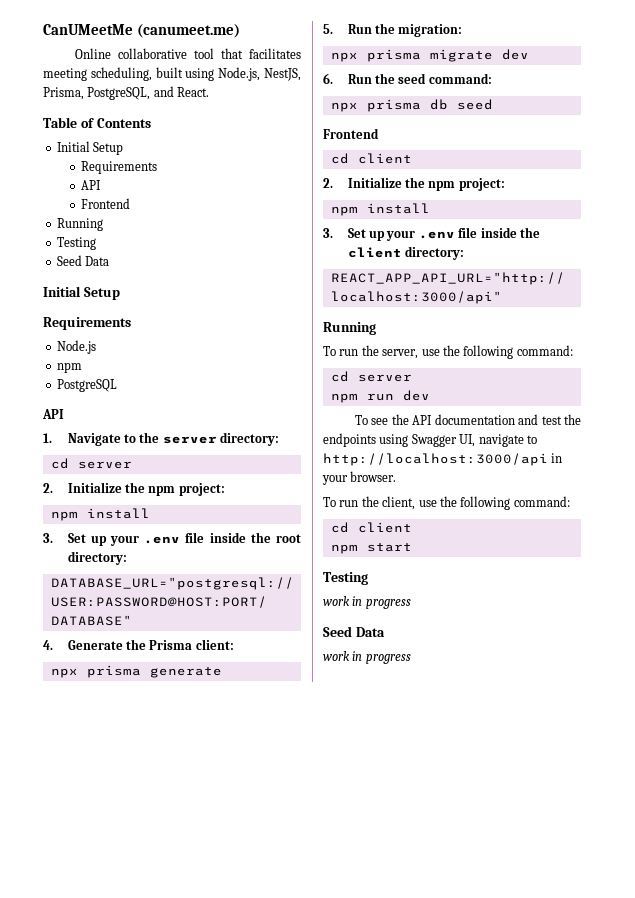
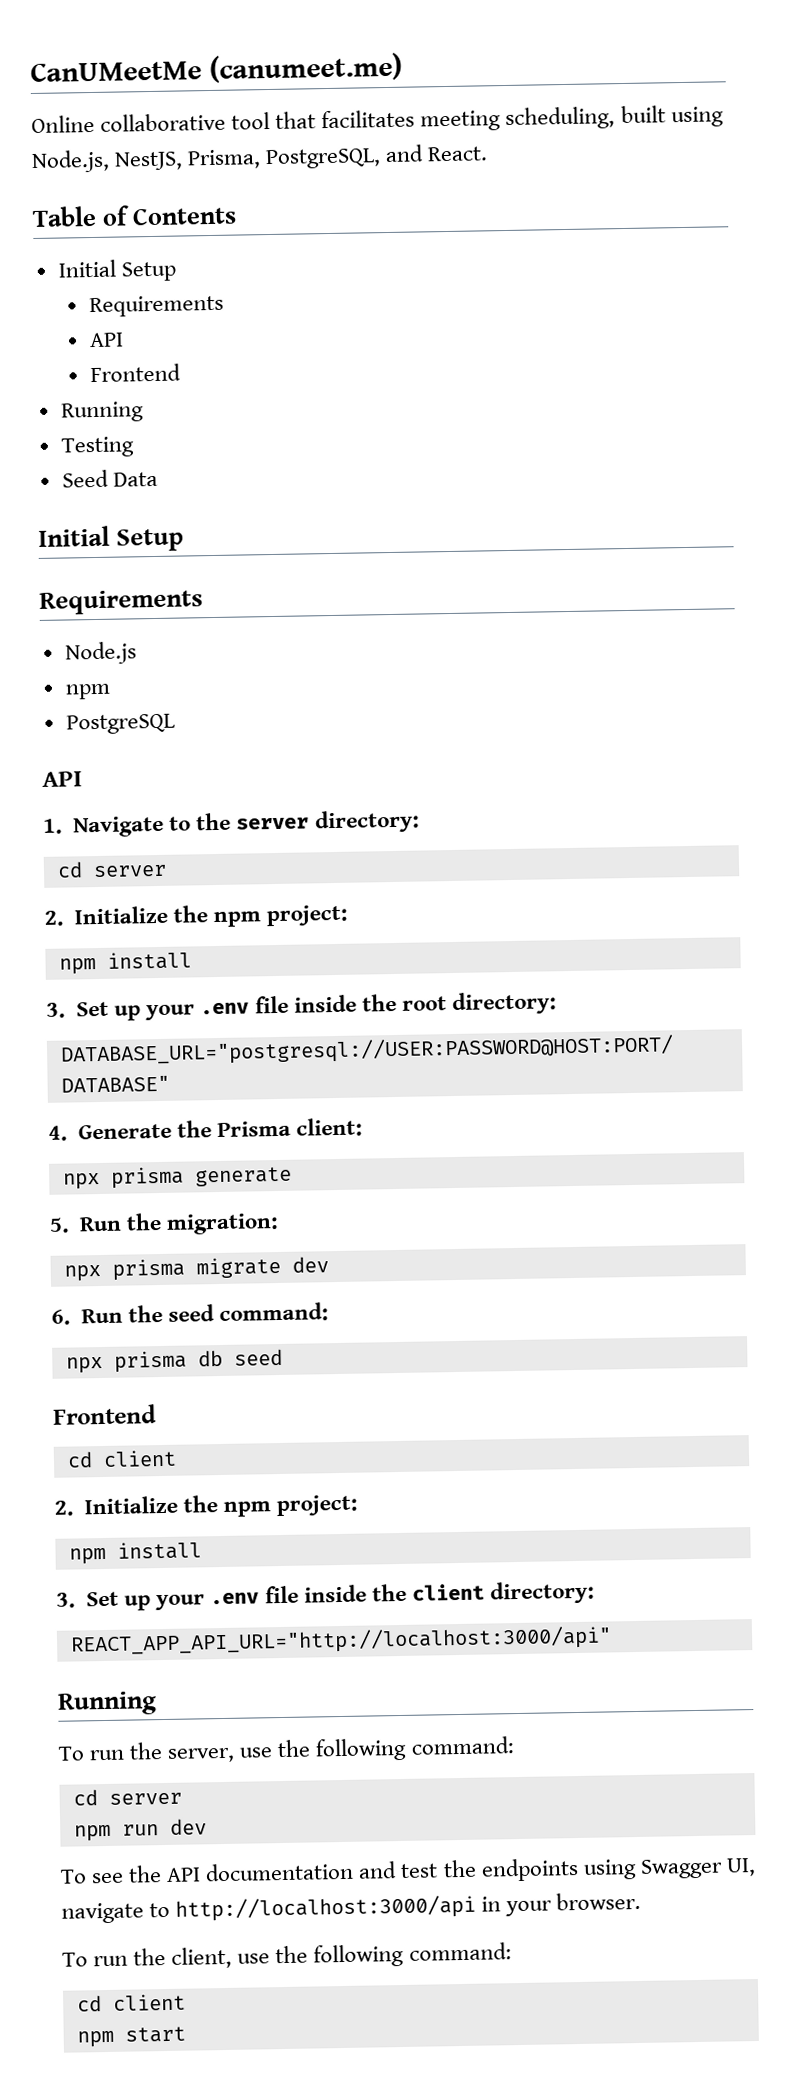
  npm start
- Testing
- work in progress
- Seed Data
- work in progress

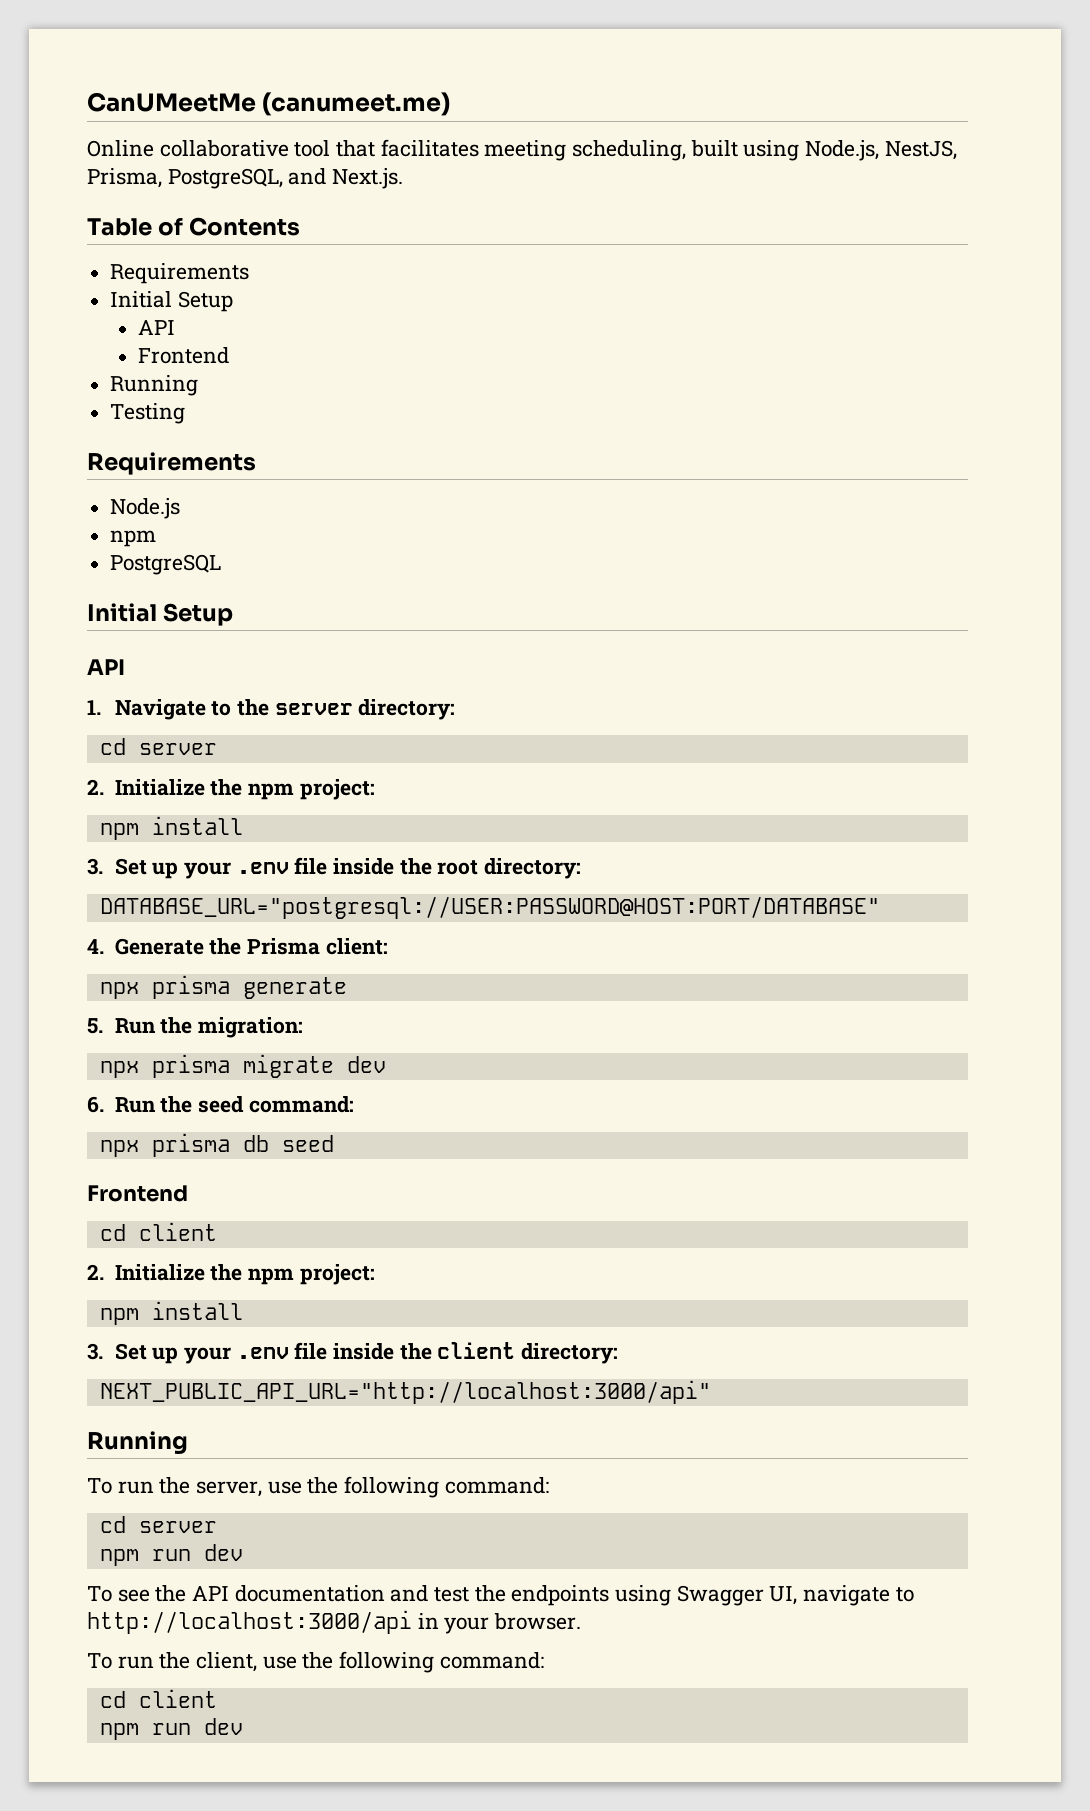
- Online collaborative tool that facilitates meeting scheduling, built using Node.js, NestJS, Prisma, PostgreSQL, and React.
+ Online collaborative tool that facilitates meeting scheduling, built using Node.js, NestJS, Prisma, PostgreSQL, and Next.js.
  Table of Contents
+ Requirements
  Initial Setup
- Requirements
- Seed Data
- Initial Setup
  PostgreSQL
+ Initial Setup
- REACT_APP_API_URL="http://localhost:3000/api"
+ NEXT_PUBLIC_API_URL="http://localhost:3000/api"
  To run the client, use the following command:
  cd client
- npm start
+ npm run dev

